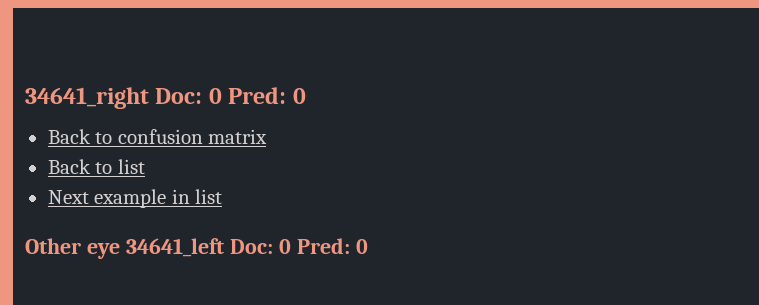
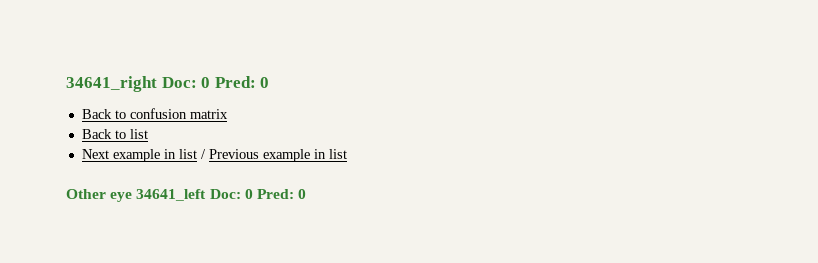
- Next example in list
+ Next example in list / Previous example in list

